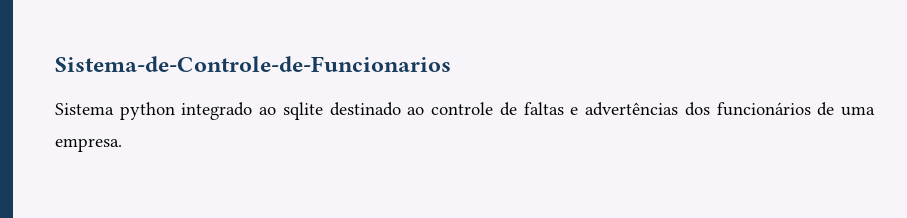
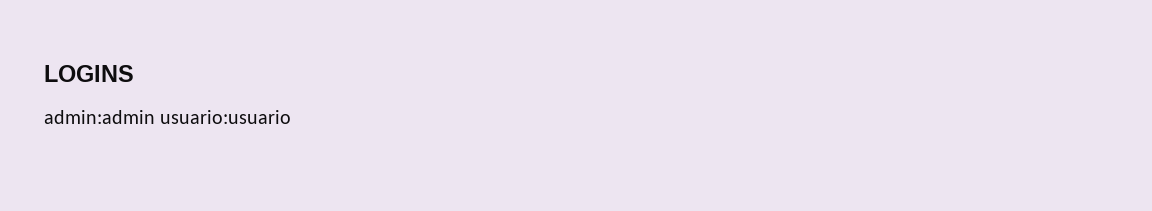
- Sistema-de-Controle-de-Funcionarios
- Sistema python integrado ao sqlite destinado ao controle de faltas e advertências dos funcionários de uma empresa.
+ LOGINS
+ admin:admin usuario:usuario

